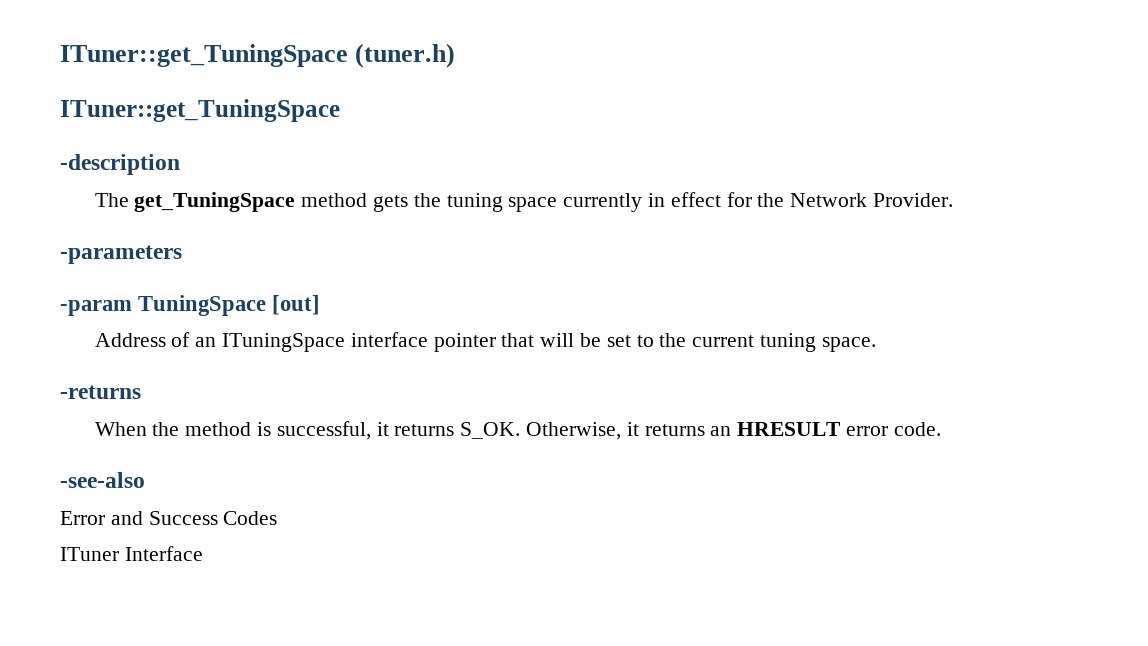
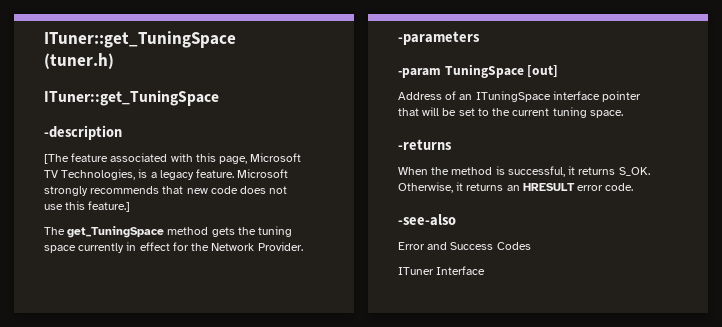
+ [The feature associated with this page, Microsoft TV Technologies, is a legacy feature. Microsoft strongly recommends that new code does not use this feature.]

